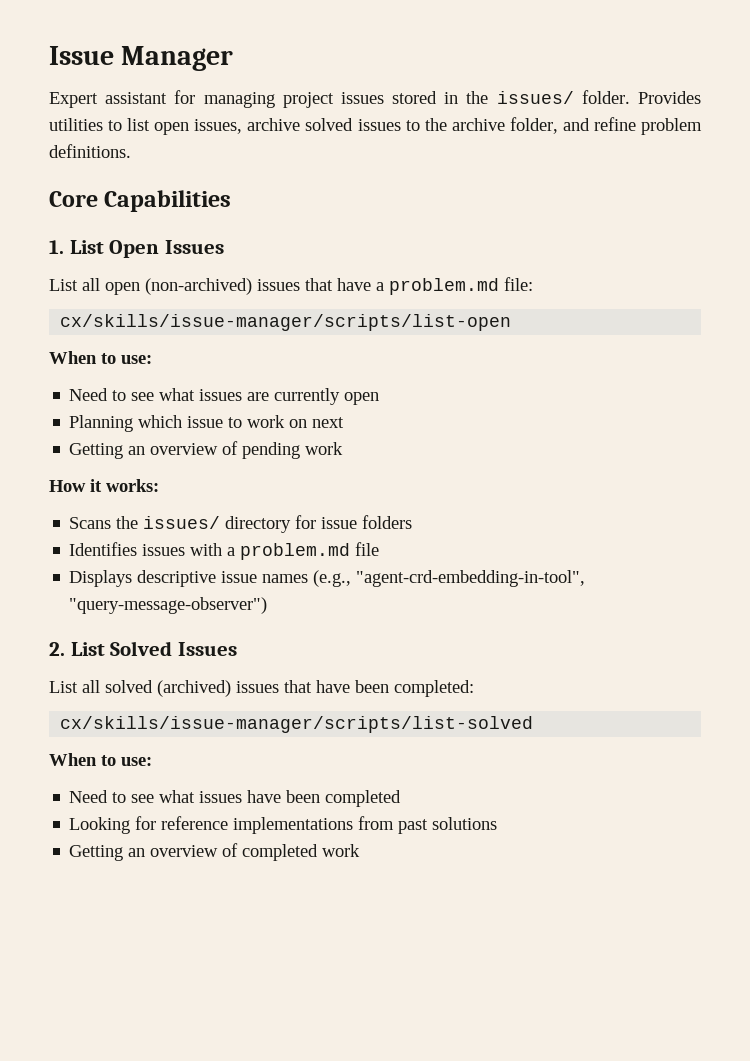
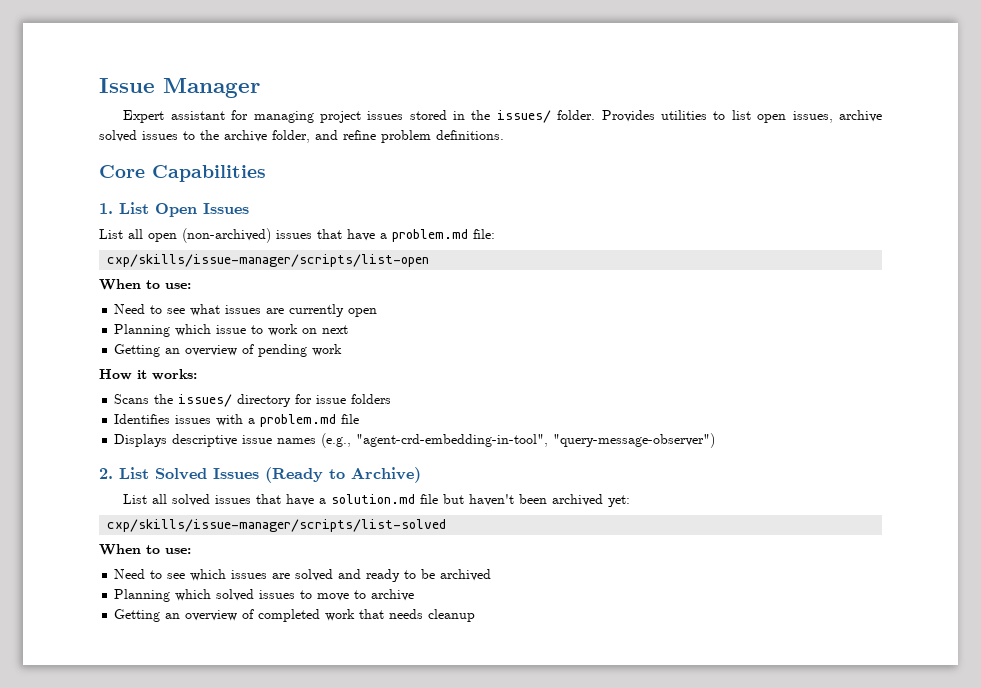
- cx/skills/issue-manager/scripts/list-open
+ cxp/skills/issue-manager/scripts/list-open
- 2. List Solved Issues
+ 2. List Solved Issues (Ready to Archive)
- List all solved (archived) issues that have been completed:
- cx/skills/issue-manager/scripts/list-solved
+ List all solved issues that have a solution.md file but haven't been archived yet:
+ cxp/skills/issue-manager/scripts/list-solved
  When to use:
- Need to see what issues have been completed
- Looking for reference implementations from past solutions
+ Need to see which issues are solved and ready to be archived
+ Planning which solved issues to move to archive
- Getting an overview of completed work
+ Getting an overview of completed work that needs cleanup

